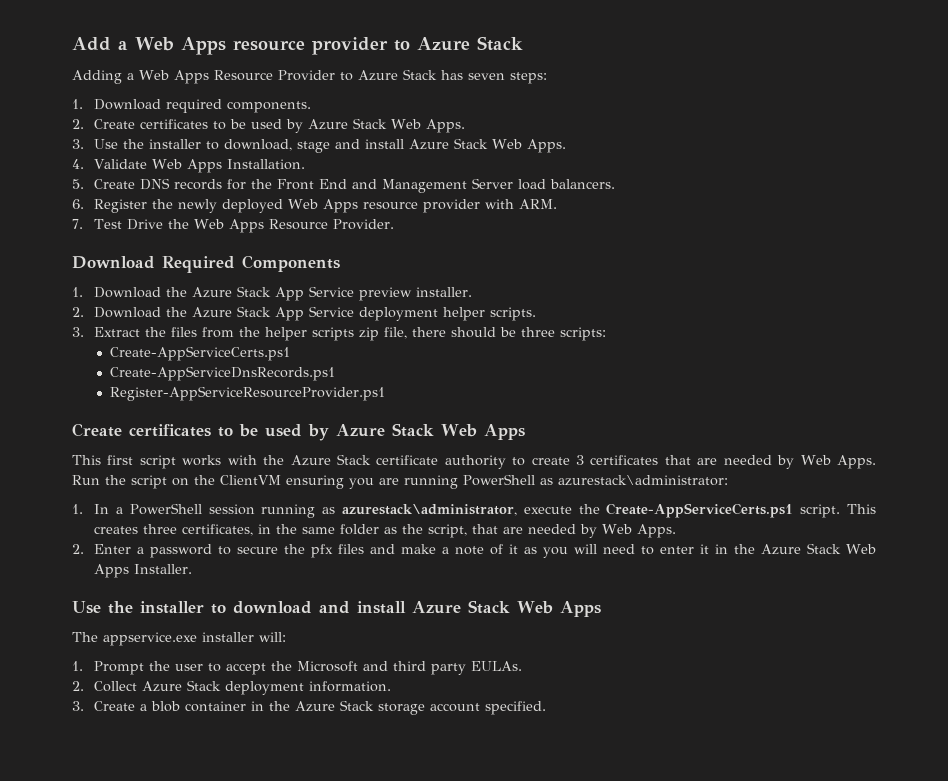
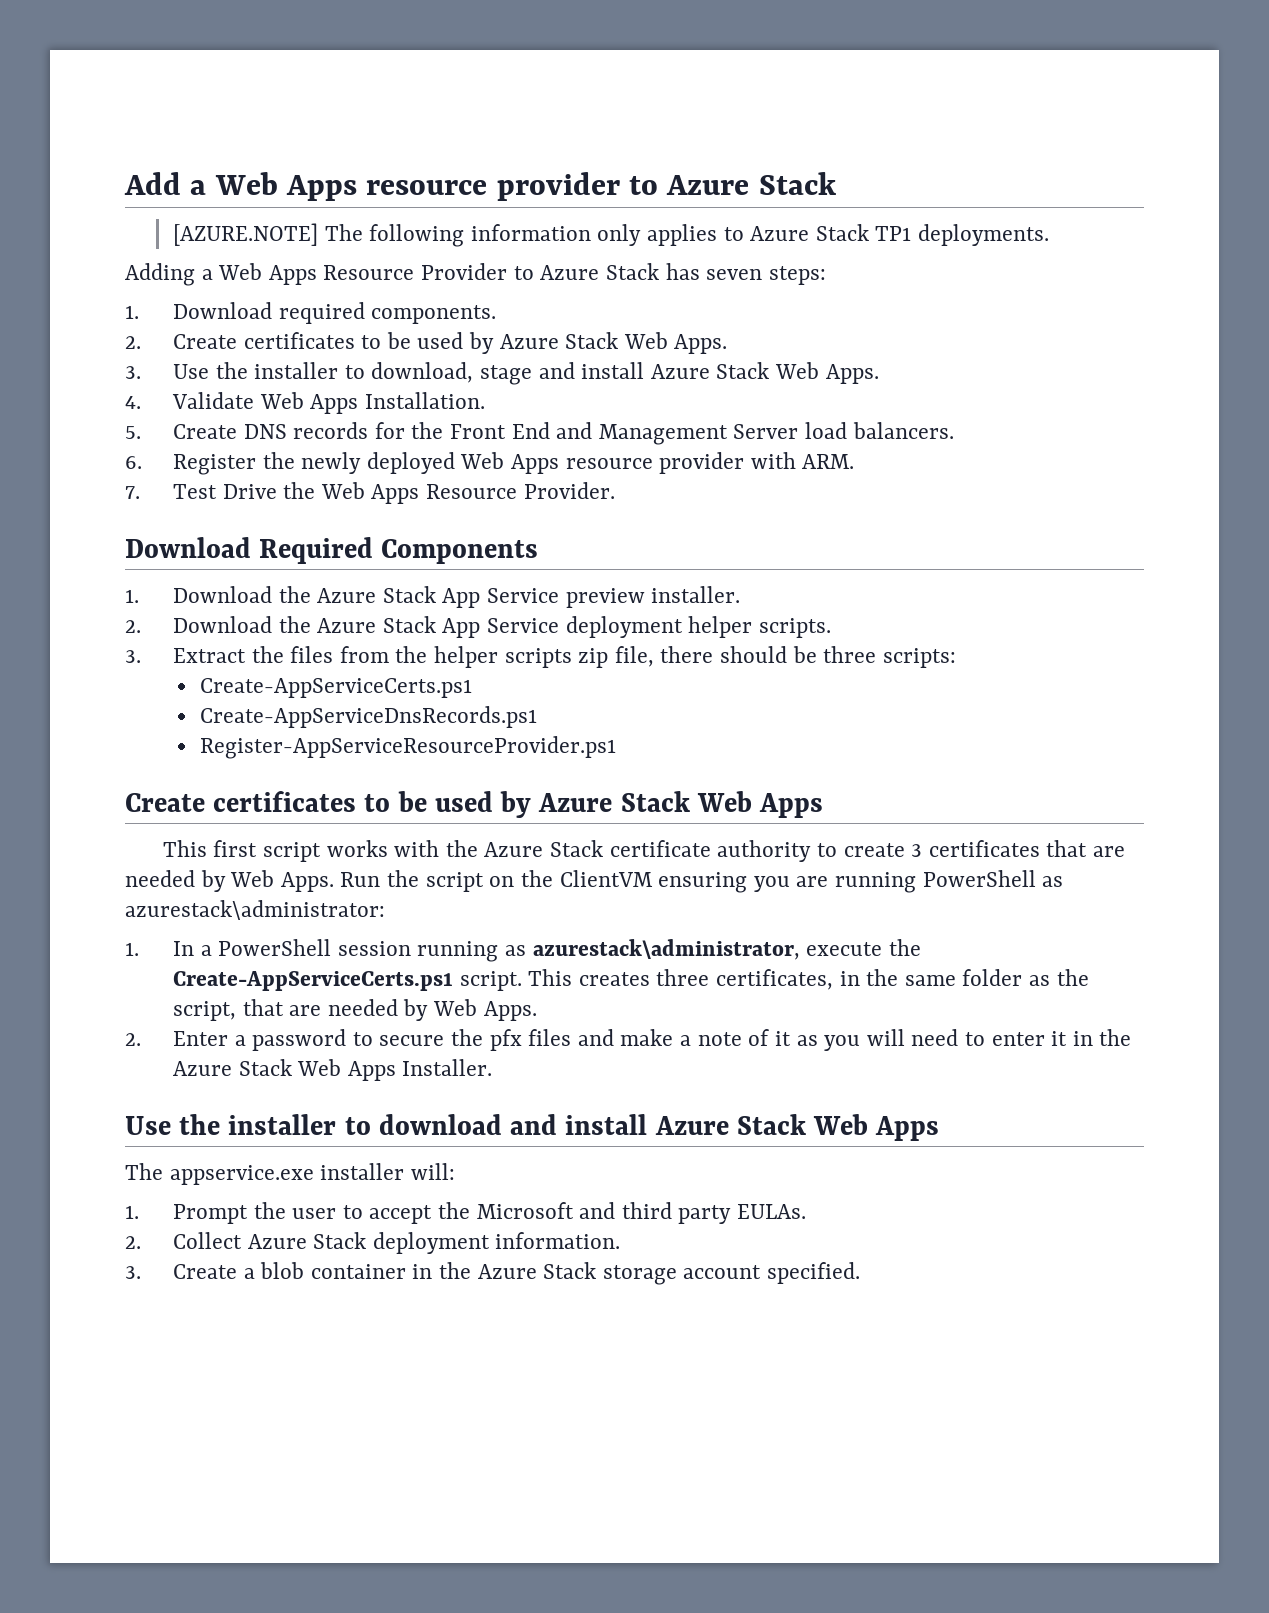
+ [AZURE.NOTE] The following information only applies to Azure Stack TP1 deployments.

